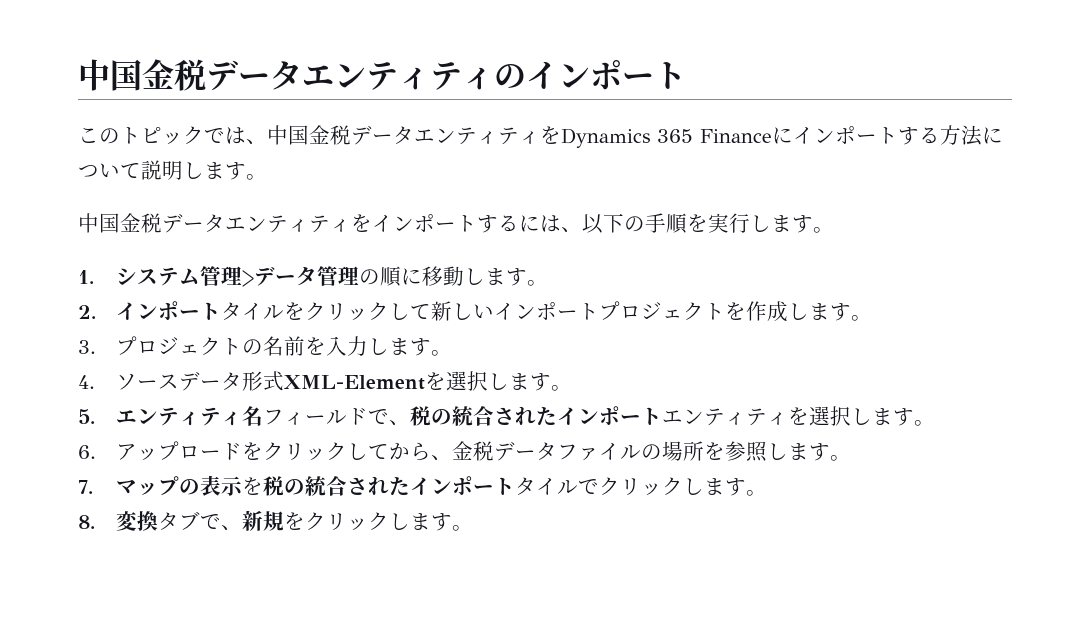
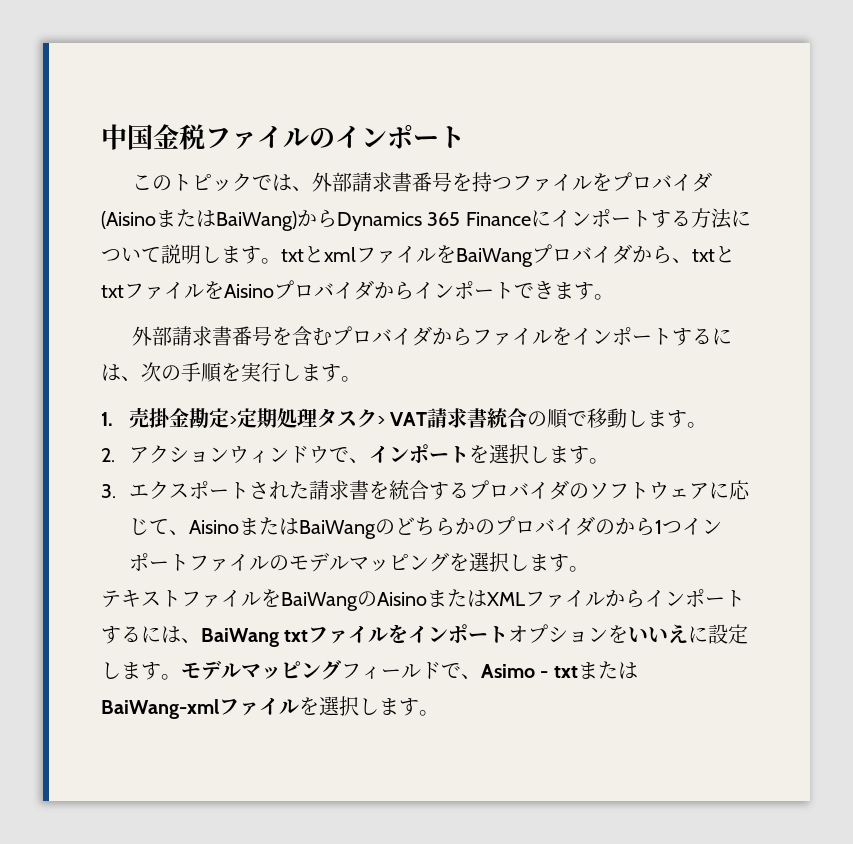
- 中国金税データエンティティのインポート
+ 中国金税ファイルのインポート
- このトピックでは、中国金税データエンティティをDynamics 365 Financeにインポートする方法について説明します。
- 中国金税データエンティティをインポートするには、以下の手順を実行します。
+ このトピックでは、外部請求書番号を持つファイルをプロバイダ(AisinoまたはBaiWang)からDynamics 365 Financeにインポートする方法について説明します。txtとxmlファイルをBaiWangプロバイダから、txtとtxtファイルをAisinoプロバイダからインポートできます。
+ 外部請求書番号を含むプロバイダからファイルをインポートするには、次の手順を実行します。
- 1.システム管理>データ管理の順に移動します。
- 2.インポートタイルをクリックして新しいインポートプロジェクトを作成します。
- 3.プロジェクトの名前を入力します。
- 4.ソースデータ形式XML-Elementを選択します。
- 5.エンティティ名フィールドで、税の統合されたインポートエンティティを選択します。
- 6.アップロードをクリックしてから、金税データファイルの場所を参照します。
- 7.マップの表示を税の統合されたインポートタイルでクリックします。
- 8.変換タブで、新規をクリックします。
+ 1.売掛金勘定>定期処理タスク> VAT請求書統合の順で移動します。
+ 2.アクションウィンドウで、インポートを選択します。
+ 3.エクスポートされた請求書を統合するプロバイダのソフトウェアに応じて、AisinoまたはBaiWangのどちらかのプロバイダのから1つインポートファイルのモデルマッピングを選択します。
+ テキストファイルをBaiWangのAisinoまたはXMLファイルからインポートするには、BaiWang txtファイルをインポートオプションをいいえに設定します。モデルマッピングフィールドで、Asimo - txtまたはBaiWang-xmlファイルを選択します。

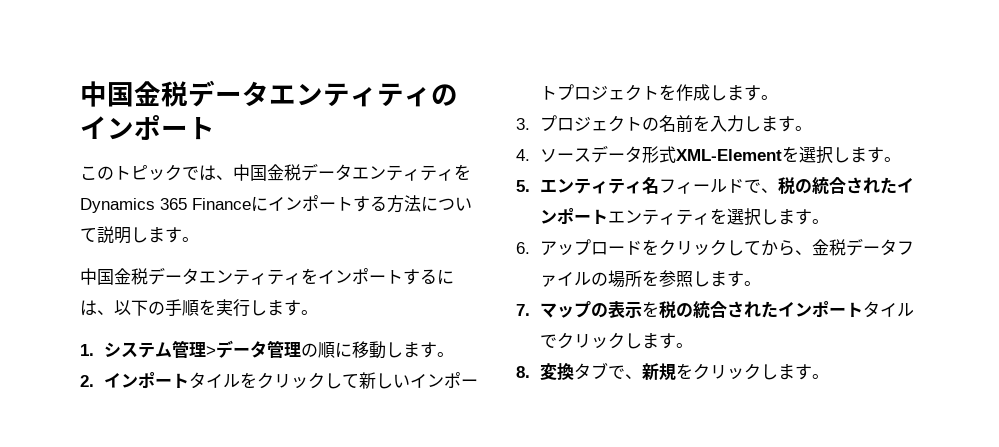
- 中国金税ファイルのインポート
+ 中国金税データエンティティのインポート
- このトピックでは、外部請求書番号を持つファイルをプロバイダ(AisinoまたはBaiWang)からDynamics 365 Financeにインポートする方法について説明します。txtとxmlファイルをBaiWangプロバイダから、txtとtxtファイルをAisinoプロバイダからインポートできます。
- 外部請求書番号を含むプロバイダからファイルをインポートするには、次の手順を実行します。
+ このトピックでは、中国金税データエンティティをDynamics 365 Financeにインポートする方法について説明します。
+ 中国金税データエンティティをインポートするには、以下の手順を実行します。
- 1.売掛金勘定>定期処理タスク> VAT請求書統合の順で移動します。
- 2.アクションウィンドウで、インポートを選択します。
- 3.エクスポートされた請求書を統合するプロバイダのソフトウェアに応じて、AisinoまたはBaiWangのどちらかのプロバイダのから1つインポートファイルのモデルマッピングを選択します。
- テキストファイルをBaiWangのAisinoまたはXMLファイルからインポートするには、BaiWang txtファイルをインポートオプションをいいえに設定します。モデルマッピングフィールドで、Asimo - txtまたはBaiWang-xmlファイルを選択します。
+ 1.システム管理>データ管理の順に移動します。
+ 2.インポートタイルをクリックして新しいインポートプロジェクトを作成します。
+ 3.プロジェクトの名前を入力します。
+ 4.ソースデータ形式XML-Elementを選択します。
+ 5.エンティティ名フィールドで、税の統合されたインポートエンティティを選択します。
+ 6.アップロードをクリックしてから、金税データファイルの場所を参照します。
+ 7.マップの表示を税の統合されたインポートタイルでクリックします。
+ 8.変換タブで、新規をクリックします。

